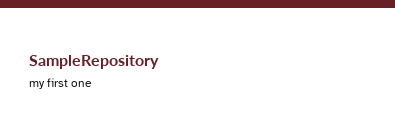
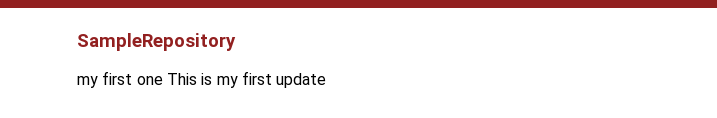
- my first one
+ my first one This is my first update

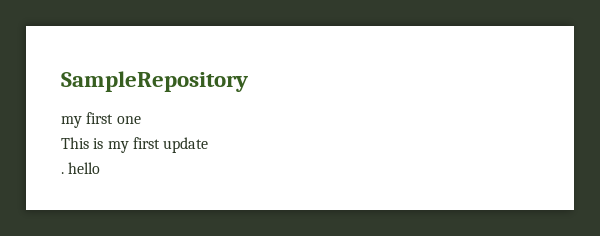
- my first one This is my first update
+ my first one
+ This is my first update
+ . hello

